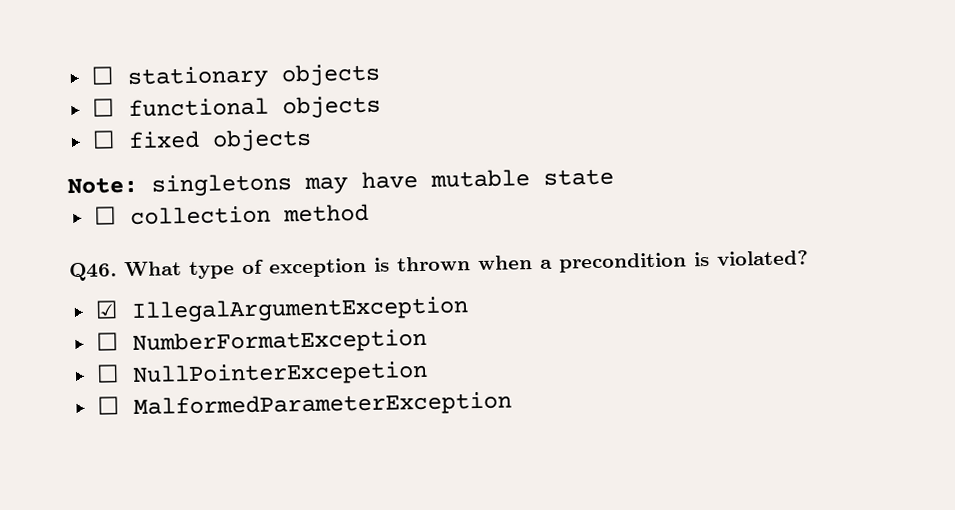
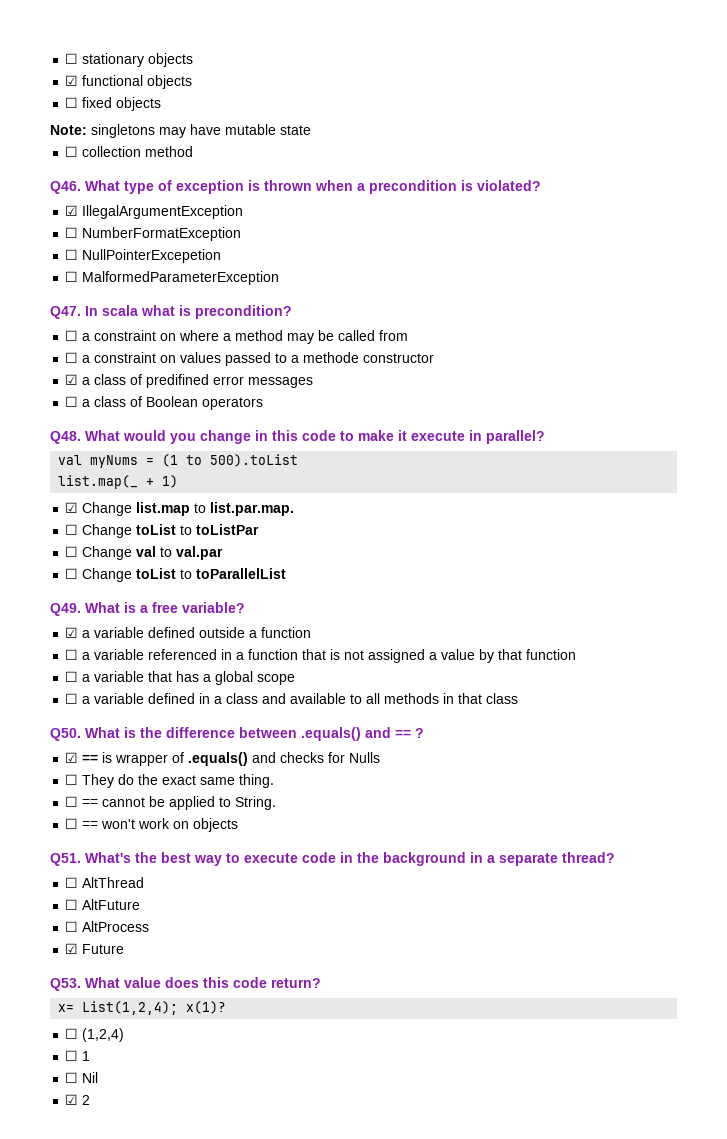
- ☐ functional objects
+ ☑ functional objects
+ Q47. In scala what is precondition?
+ ☐ a constraint on where a method may be called from
+ ☐ a constraint on values passed to a methode constructor
+ ☑ a class of predifined error messages
+ ☐ a class of Boolean operators
+ Q48. What would you change in this code to make it execute in parallel?
+ val myNums = (1 to 500).toList
+ list.map(_ + 1)
+ ☑ Change list.map to list.par.map.
+ ☐ Change toList to toListPar
+ ☐ Change val to val.par
+ ☐ Change toList to toParallelList
+ Q49. What is a free variable?
+ ☑ a variable defined outside a function
+ ☐ a variable referenced in a function that is not assigned a value by that function
+ ☐ a variable that has a global scope
+ ☐ a variable defined in a class and available to all methods in that class
+ Q50. What is the difference between .equals() and == ?
+ ☑ == is wrapper of .equals() and checks for Nulls
+ ☐ They do the exact same thing.
+ ☐ == cannot be applied to String.
+ ☐ == won't work on objects
+ Q51. What's the best way to execute code in the background in a separate thread?
+ ☐ AltThread
+ ☐ AltFuture
+ ☐ AltProcess
+ ☑ Future
+ Q53. What value does this code return?
+ x= List(1,2,4); x(1)?
+ ☐ (1,2,4)
+ ☐ 1
+ ☐ Nil
+ ☑ 2

